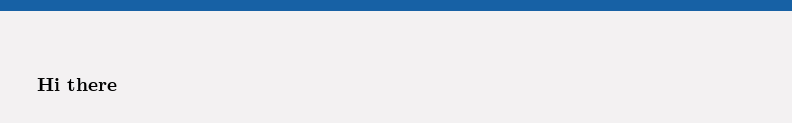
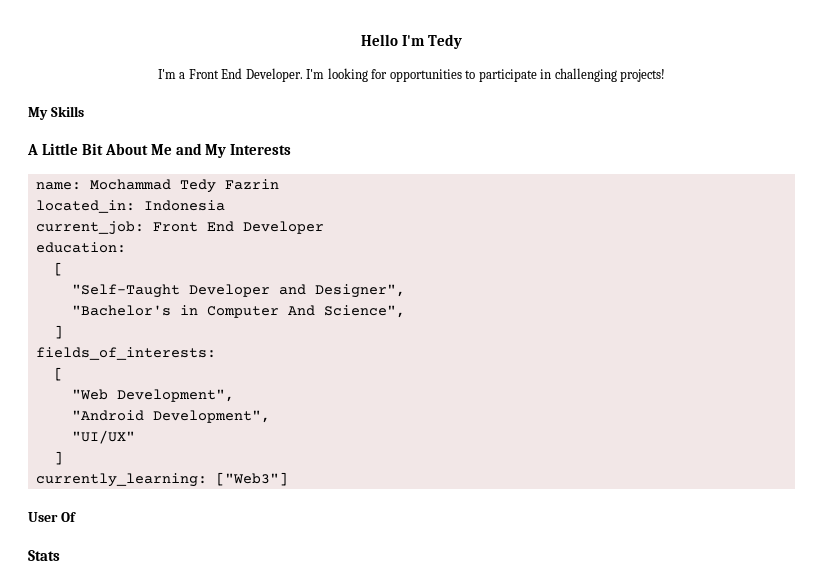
- Hi there
+ Hello I'm Tedy
+ I'm a Front End Developer. I'm looking for opportunities to participate in challenging projects!
+ My Skills
+ A Little Bit About Me and My Interests
+ name: Mochammad Tedy Fazrin
+ located_in: Indonesia
+ current_job: Front End Developer
+ education:
+ [
+ "Self-Taught Developer and Designer",
+ "Bachelor's in Computer And Science",
+ ]
+ fields_of_interests:
+ [
+ "Web Development",
+ "Android Development",
+ "UI/UX"
+ ]
+ currently_learning: ["Web3"]
+ User Of
+ Stats

